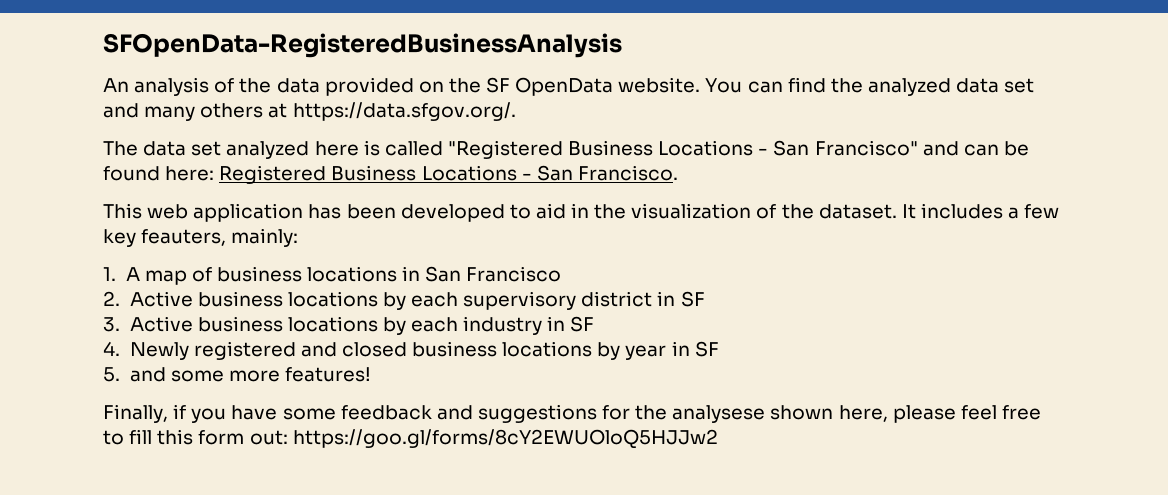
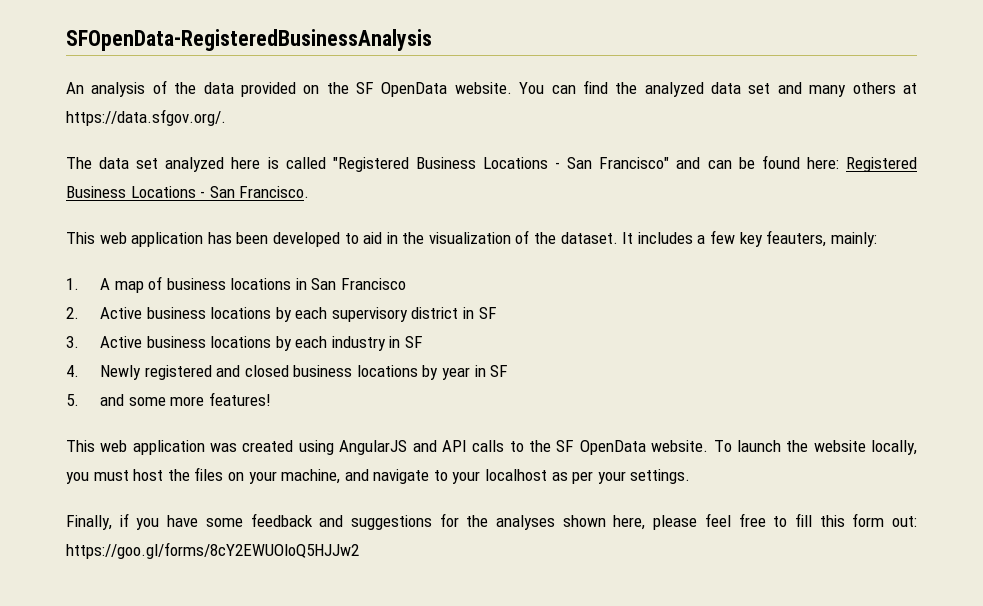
+ This web application was created using AngularJS and API calls to the SF OpenData website. To launch the website locally, you must host the files on your machine, and navigate to your localhost as per your settings.
- Finally, if you have some feedback and suggestions for the analysese shown here, please feel free to fill this form out: https://goo.gl/forms/8cY2EWUOloQ5HJJw2
+ Finally, if you have some feedback and suggestions for the analyses shown here, please feel free to fill this form out: https://goo.gl/forms/8cY2EWUOloQ5HJJw2

